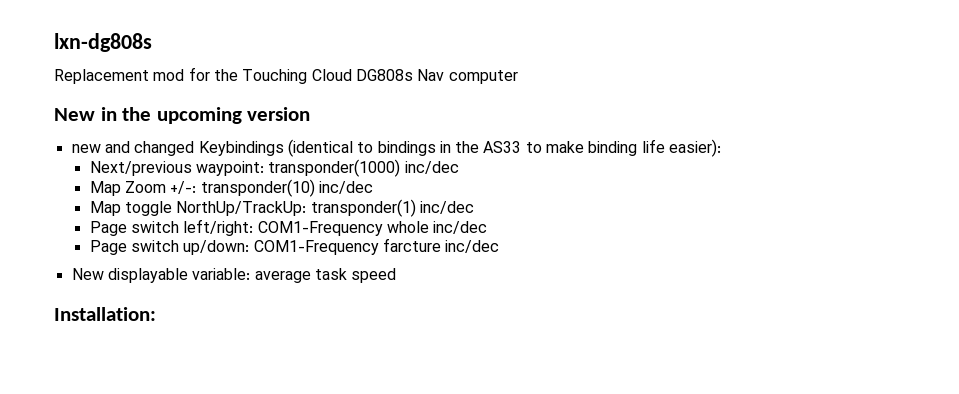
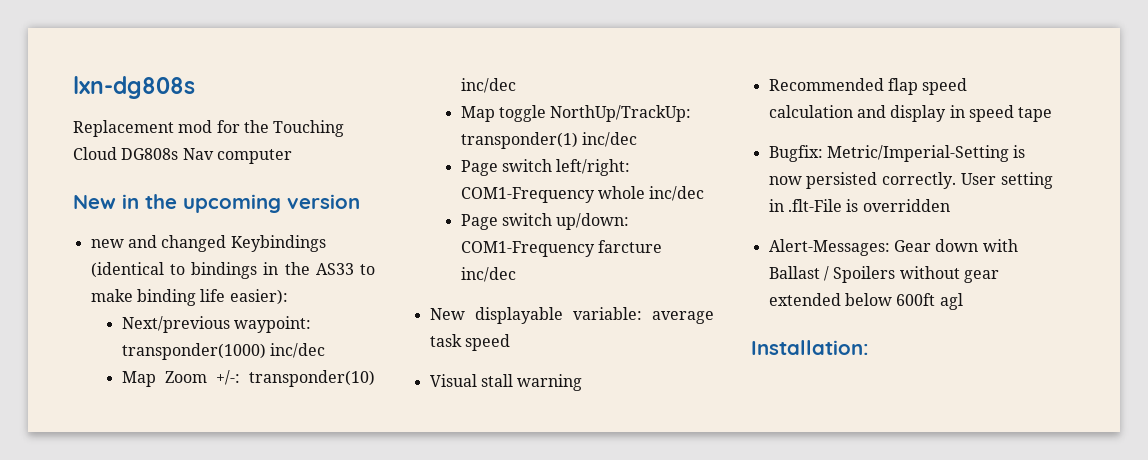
+ Visual stall warning
+ Recommended flap speed calculation and display in speed tape
+ Bugfix: Metric/Imperial-Setting is now persisted correctly. User setting in .flt-File is overridden
+ Alert-Messages: Gear down with Ballast / Spoilers without gear extended below 600ft agl

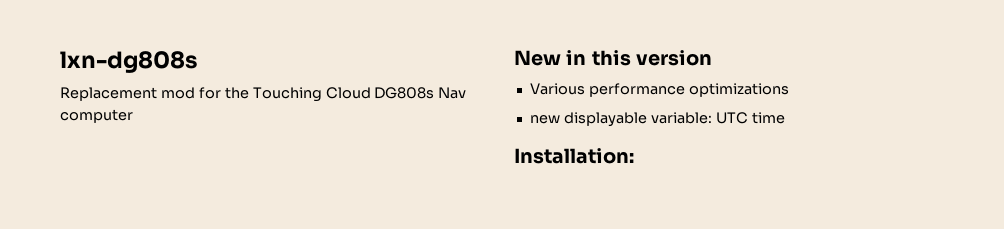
- New in the upcoming version
+ New in this version
- new and changed Keybindings (identical to bindings in the AS33 to make binding life easier):
- Next/previous waypoint: transponder(1000) inc/dec
- Map Zoom +/-: transponder(10) inc/dec
- Map toggle NorthUp/TrackUp: transponder(1) inc/dec
- Page switch left/right: COM1-Frequency whole inc/dec
- Page switch up/down: COM1-Frequency farcture inc/dec
- New displayable variable: average task speed
- Visual stall warning
- Recommended flap speed calculation and display in speed tape
- Bugfix: Metric/Imperial-Setting is now persisted correctly. User setting in .flt-File is overridden
- Alert-Messages: Gear down with Ballast / Spoilers without gear extended below 600ft agl
+ Various performance optimizations
+ new displayable variable: UTC time

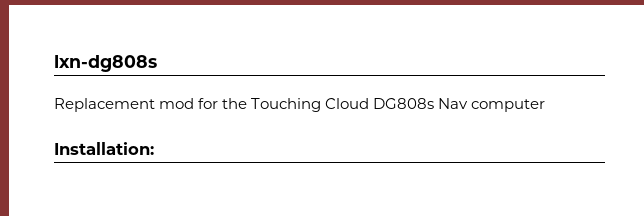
- New in this version
- Various performance optimizations
- new displayable variable: UTC time

